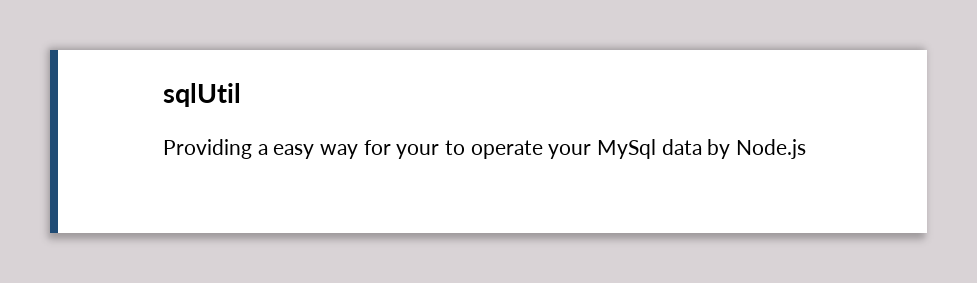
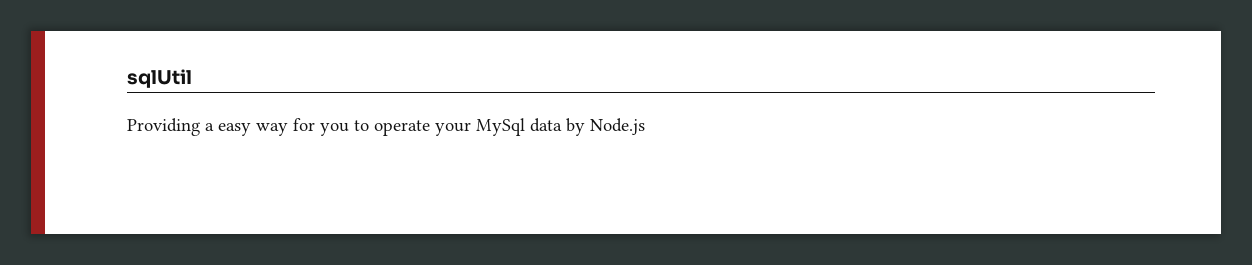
- Providing a easy way for your to operate your MySql data by Node.js
+ Providing a easy way for you to operate your MySql data by Node.js

